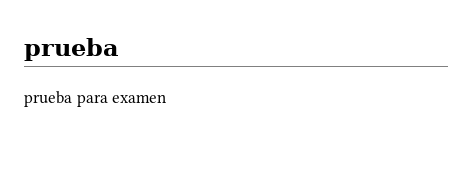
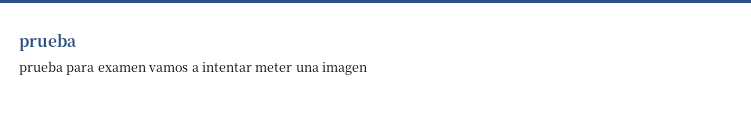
- prueba para examen
+ prueba para examen vamos a intentar meter una imagen

